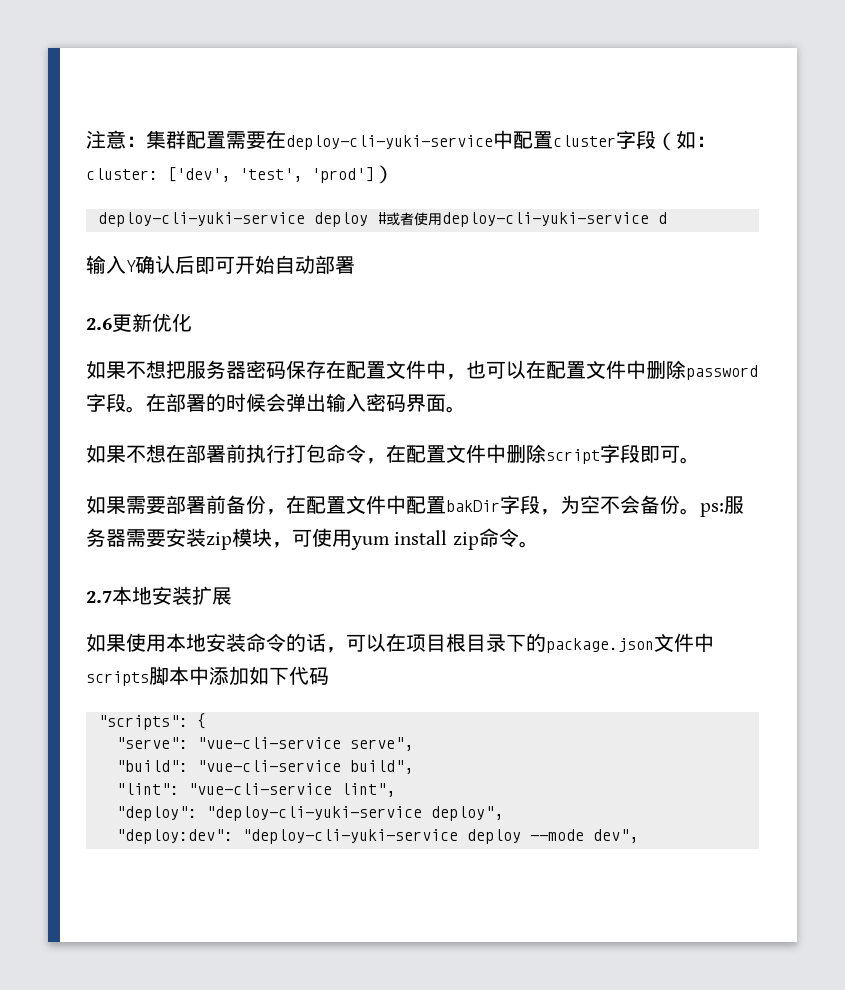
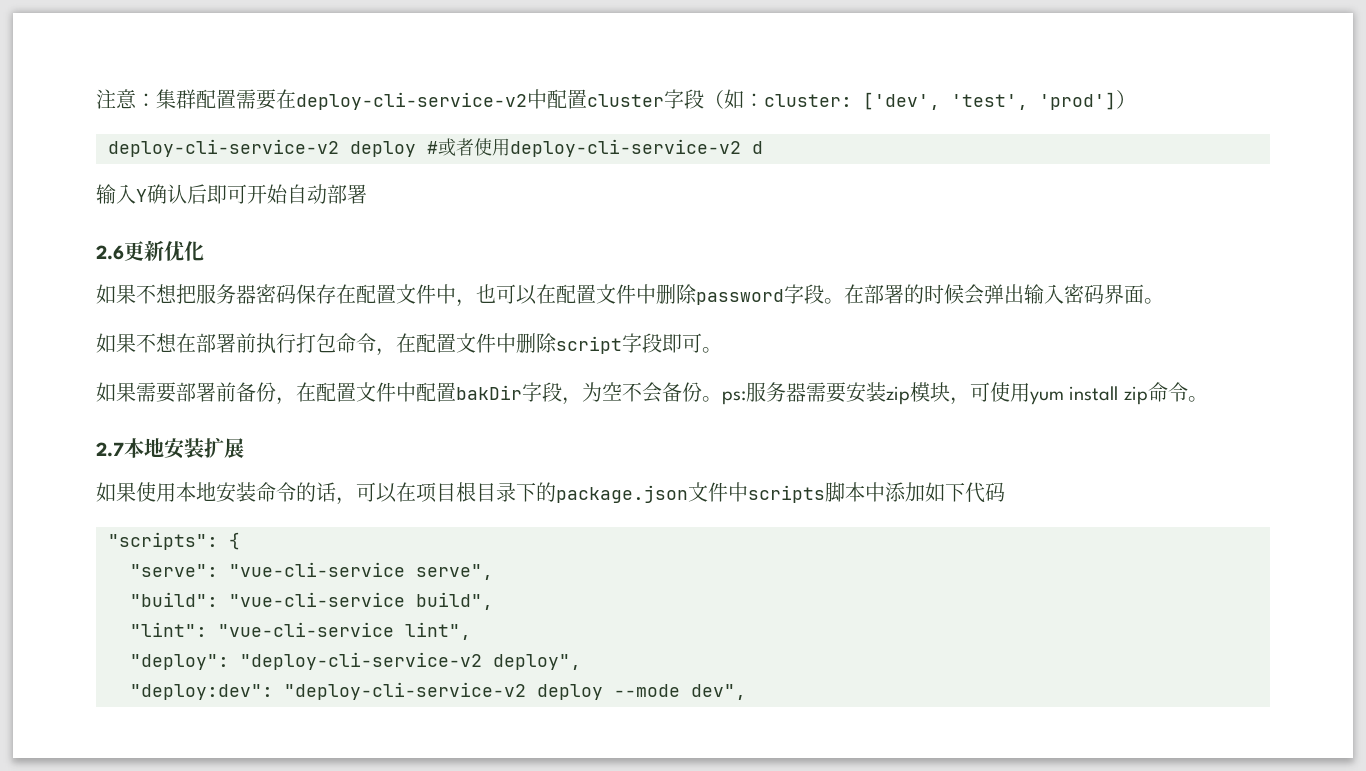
- 注意：集群配置需要在deploy-cli-yuki-service中配置cluster字段（如：cluster: ['dev', 'test', 'prod']）
+ 注意：集群配置需要在deploy-cli-service-v2中配置cluster字段（如：cluster: ['dev', 'test', 'prod']）
- deploy-cli-yuki-service deploy #或者使用deploy-cli-yuki-service d
+ deploy-cli-service-v2 deploy #或者使用deploy-cli-service-v2 d
- "deploy": "deploy-cli-yuki-service deploy",
+ "deploy": "deploy-cli-service-v2 deploy",
- "deploy:dev": "deploy-cli-yuki-service deploy --mode dev",
+ "deploy:dev": "deploy-cli-service-v2 deploy --mode dev",

